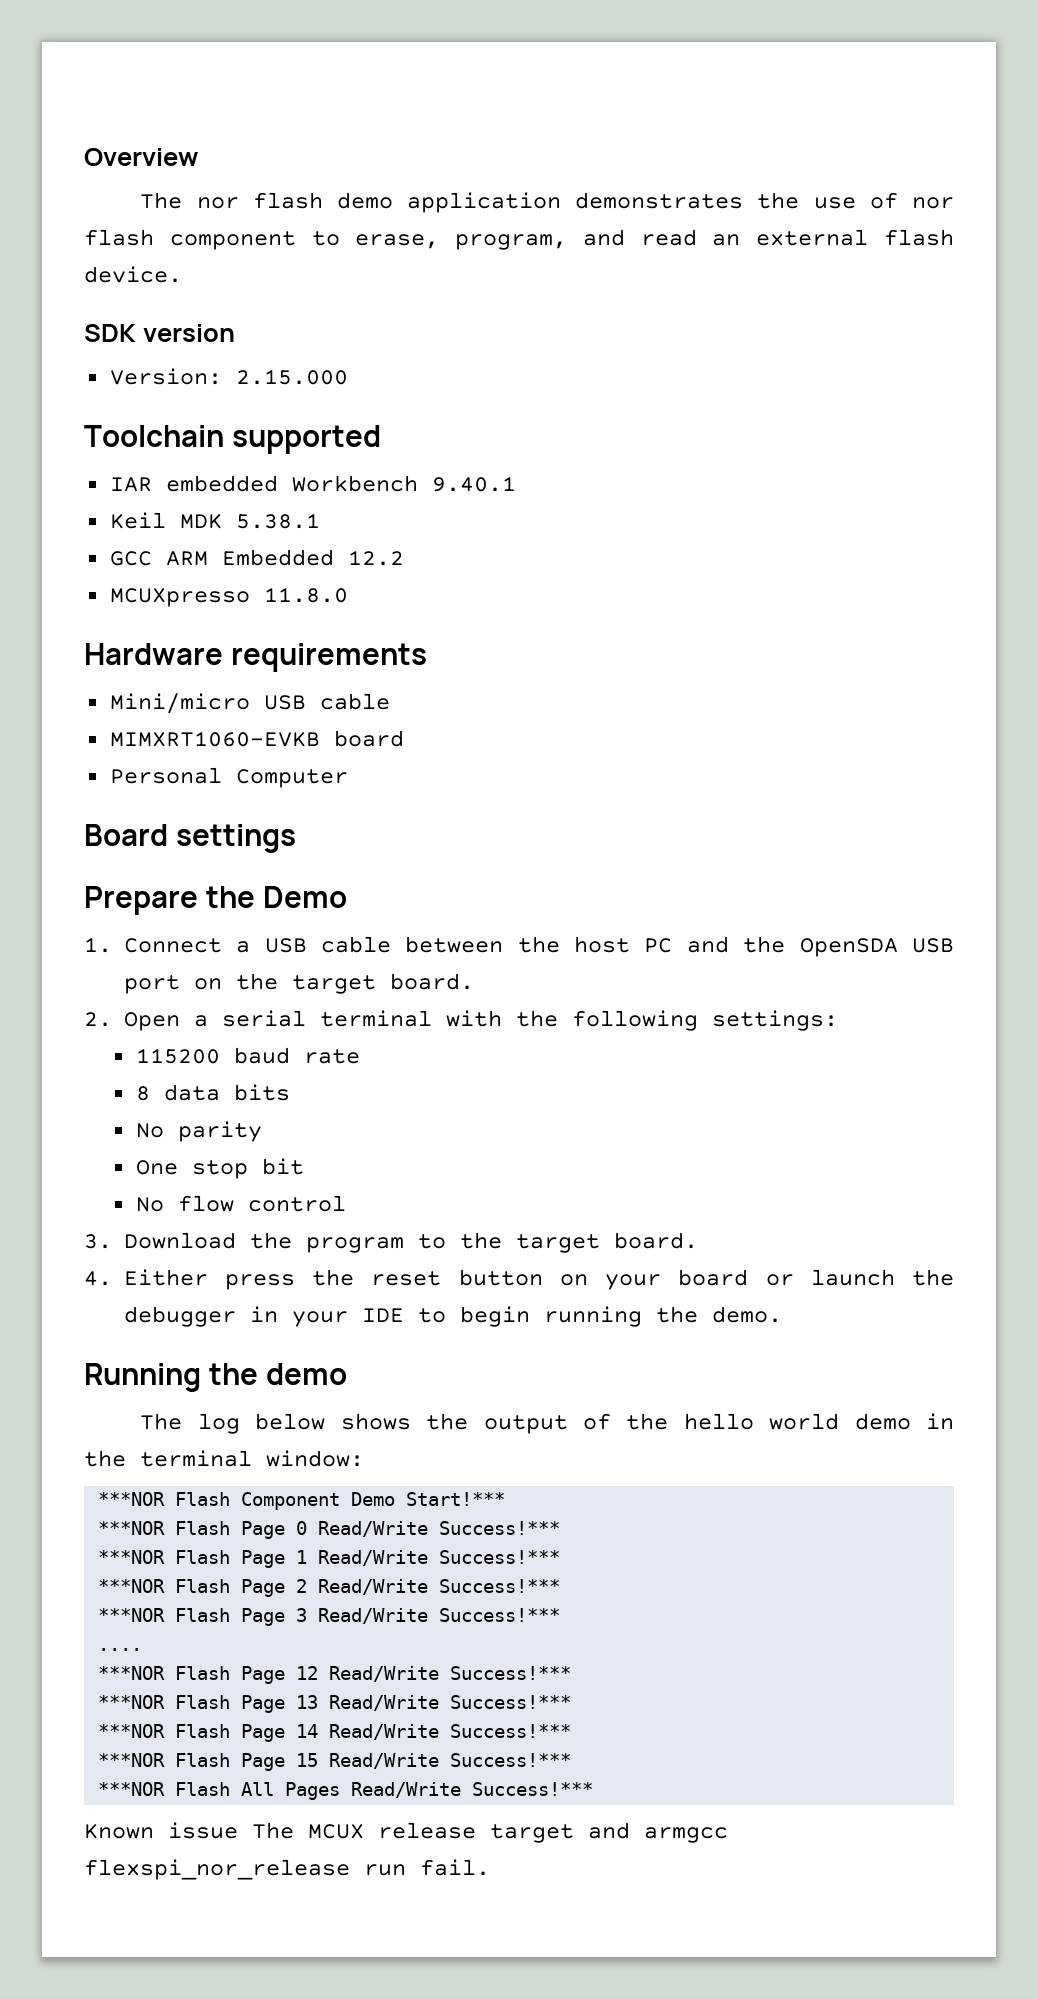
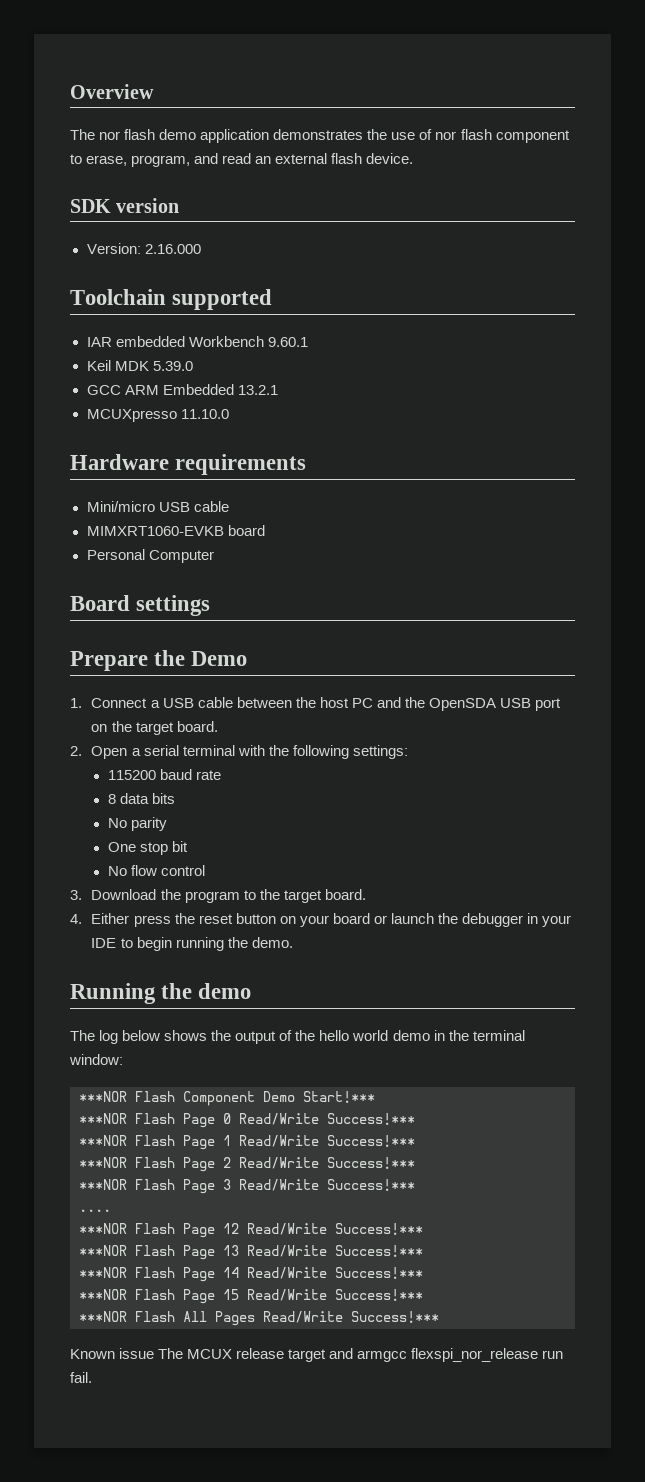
- Version: 2.15.000
+ Version: 2.16.000
- IAR embedded Workbench 9.40.1
+ IAR embedded Workbench 9.60.1
- Keil MDK 5.38.1
+ Keil MDK 5.39.0
- GCC ARM Embedded 12.2
+ GCC ARM Embedded 13.2.1
- MCUXpresso 11.8.0
+ MCUXpresso 11.10.0

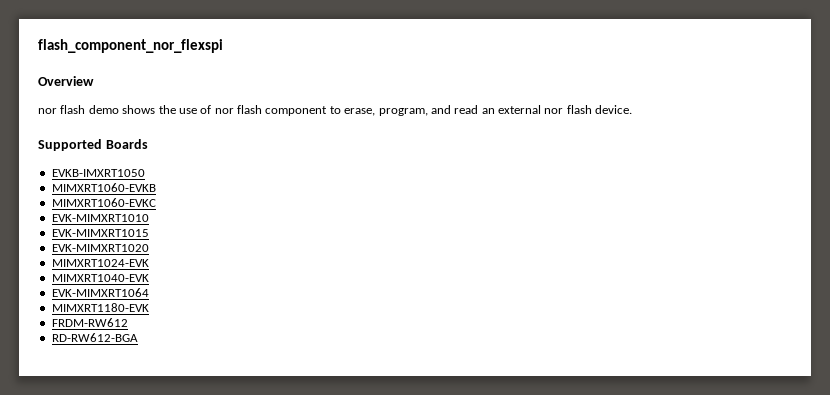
+ flash_component_nor_flexspi
- The nor flash demo application demonstrates the use of nor flash component to erase, program, and read an external flash device.
+ nor flash demo shows the use of nor flash component to erase, program, and read an external nor flash device.
- SDK version
- Version: 2.16.000
- Toolchain supported
- IAR embedded Workbench 9.60.1
- Keil MDK 5.39.0
- GCC ARM Embedded 13.2.1
- MCUXpresso 11.10.0
- Hardware requirements
- Mini/micro USB cable
- MIMXRT1060-EVKB board
- Personal Computer
- Board settings
- Prepare the Demo
- 1. Connect a USB cable between the host PC and the OpenSDA USB port on the target board.
- 2. Open a serial terminal with the following settings:
- 115200 baud rate
- 8 data bits
- No parity
- One stop bit
- No flow control
- 3. Download the program to the target board.
- 4. Either press the reset button on your board or launch the debugger in your IDE to begin running the demo.
- Running the demo
- The log below shows the output of the hello world demo in the terminal window:
- ***NOR Flash Component Demo Start!***
- ***NOR Flash Page 0 Read/Write Success!***
- ***NOR Flash Page 1 Read/Write Success!***
- ***NOR Flash Page 2 Read/Write Success!***
- ***NOR Flash Page 3 Read/Write Success!***
- ....
- ***NOR Flash Page 12 Read/Write Success!***
- ***NOR Flash Page 13 Read/Write Success!***
- ***NOR Flash Page 14 Read/Write Success!***
- ***NOR Flash Page 15 Read/Write Success!***
- ***NOR Flash All Pages Read/Write Success!***
- Known issue The MCUX release target and armgcc flexspi_nor_release run fail.
+ Supported Boards
+ EVKB-IMXRT1050
+ MIMXRT1060-EVKB
+ MIMXRT1060-EVKC
+ EVK-MIMXRT1010
+ EVK-MIMXRT1015
+ EVK-MIMXRT1020
+ MIMXRT1024-EVK
+ MIMXRT1040-EVK
+ EVK-MIMXRT1064
+ MIMXRT1180-EVK
+ FRDM-RW612
+ RD-RW612-BGA

